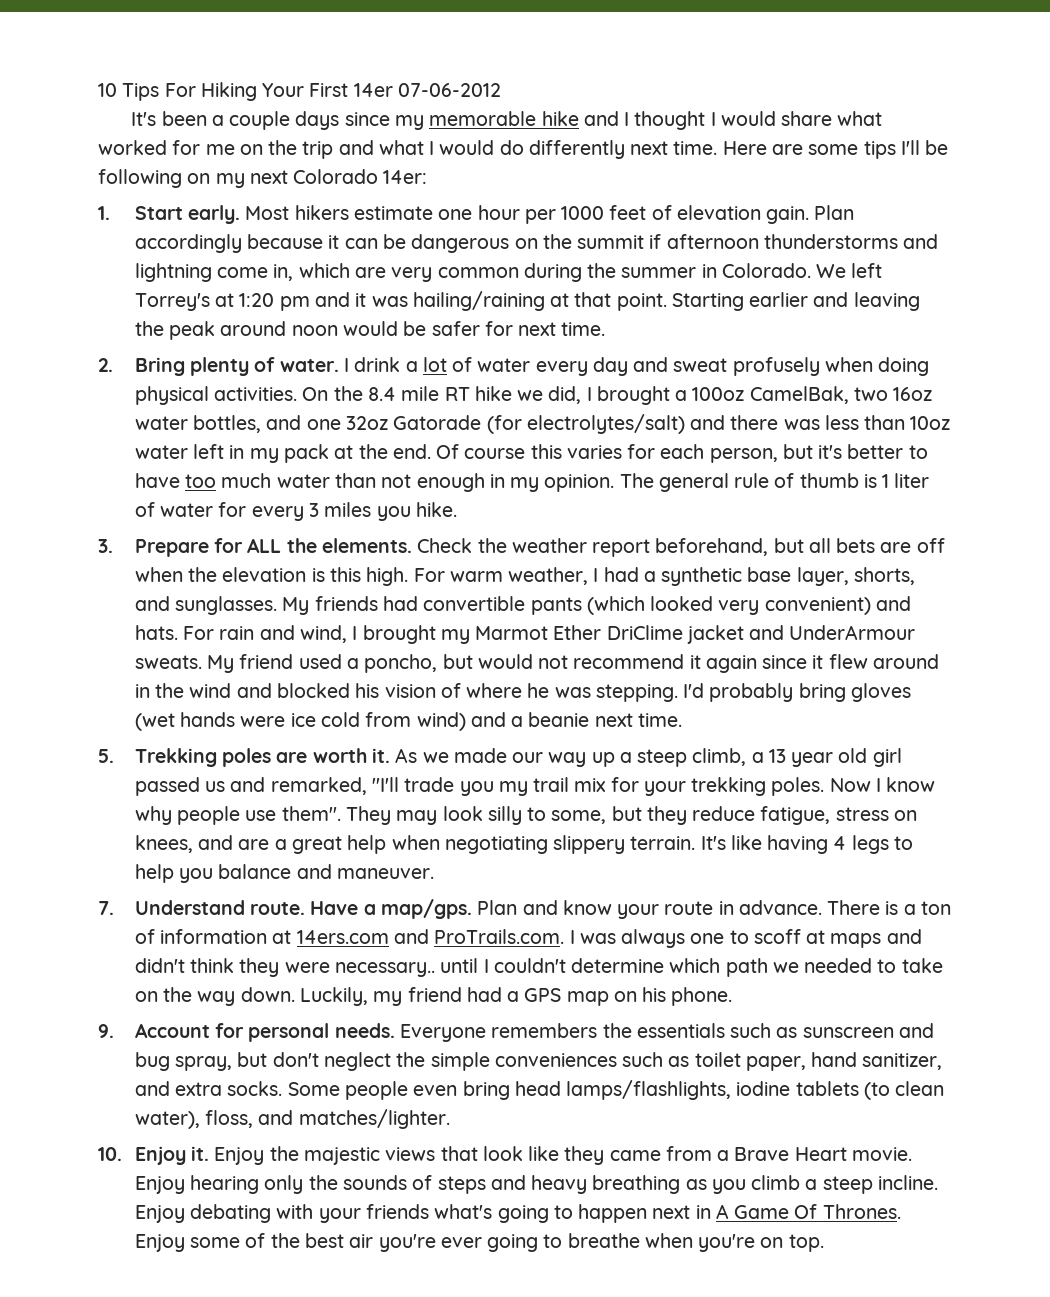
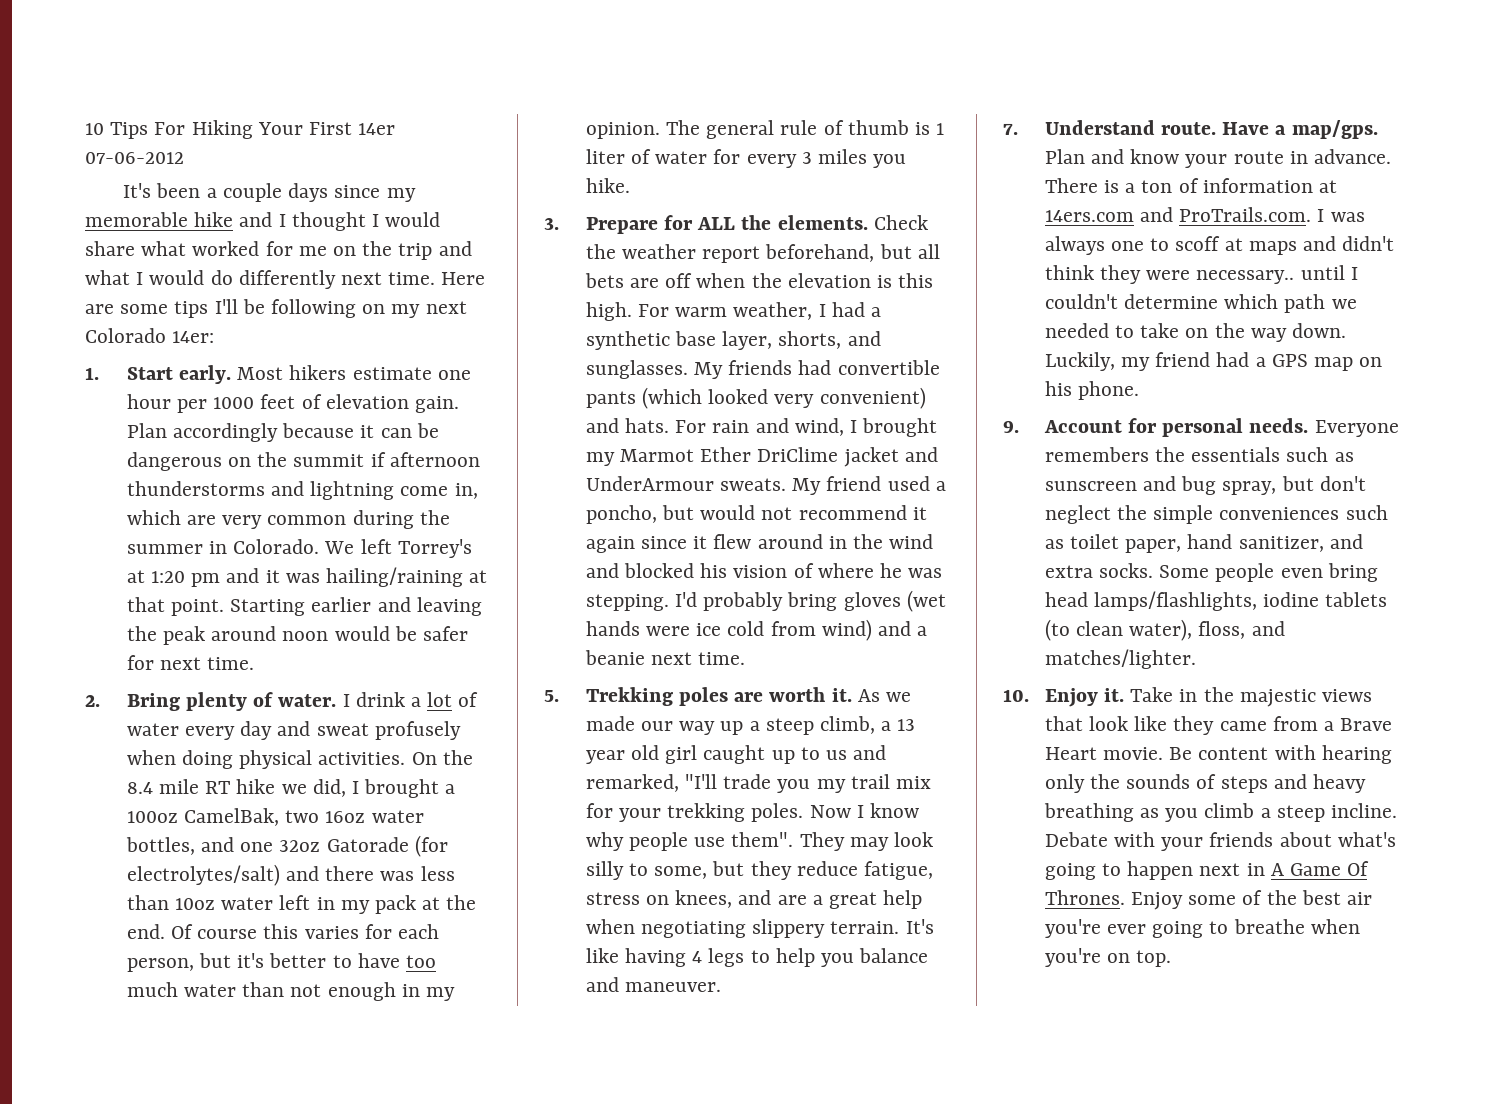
- As we made our way up a steep climb, a 13 year old girl passed us and remarked, "I'll trade you my trail mix for your trekking poles.
+ As we made our way up a steep climb, a 13 year old girl caught up to us and remarked, "I'll trade you my trail mix for your trekking poles.
- Enjoy the majestic views that look like they came from a Brave Heart movie.
+ Take in the majestic views that look like they came from a Brave Heart movie.
- Enjoy hearing only the sounds of steps and heavy breathing as you climb a steep incline.
+ Be content with hearing only the sounds of steps and heavy breathing as you climb a steep incline.
- Enjoy debating with your friends what's going to happen next in A Game Of Thrones.
+ Debate with your friends about what's going to happen next in A Game Of Thrones.

